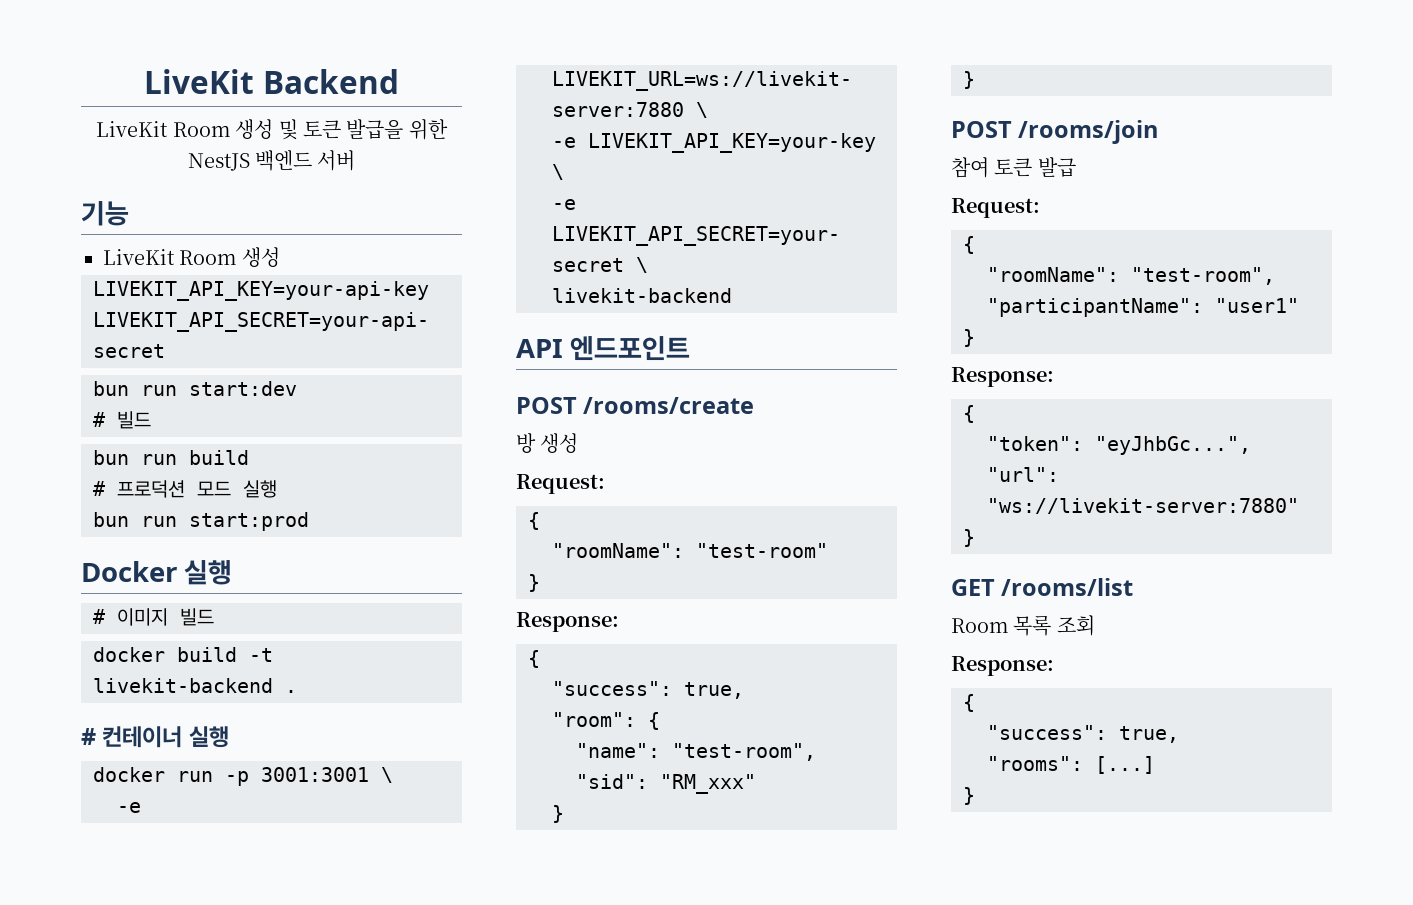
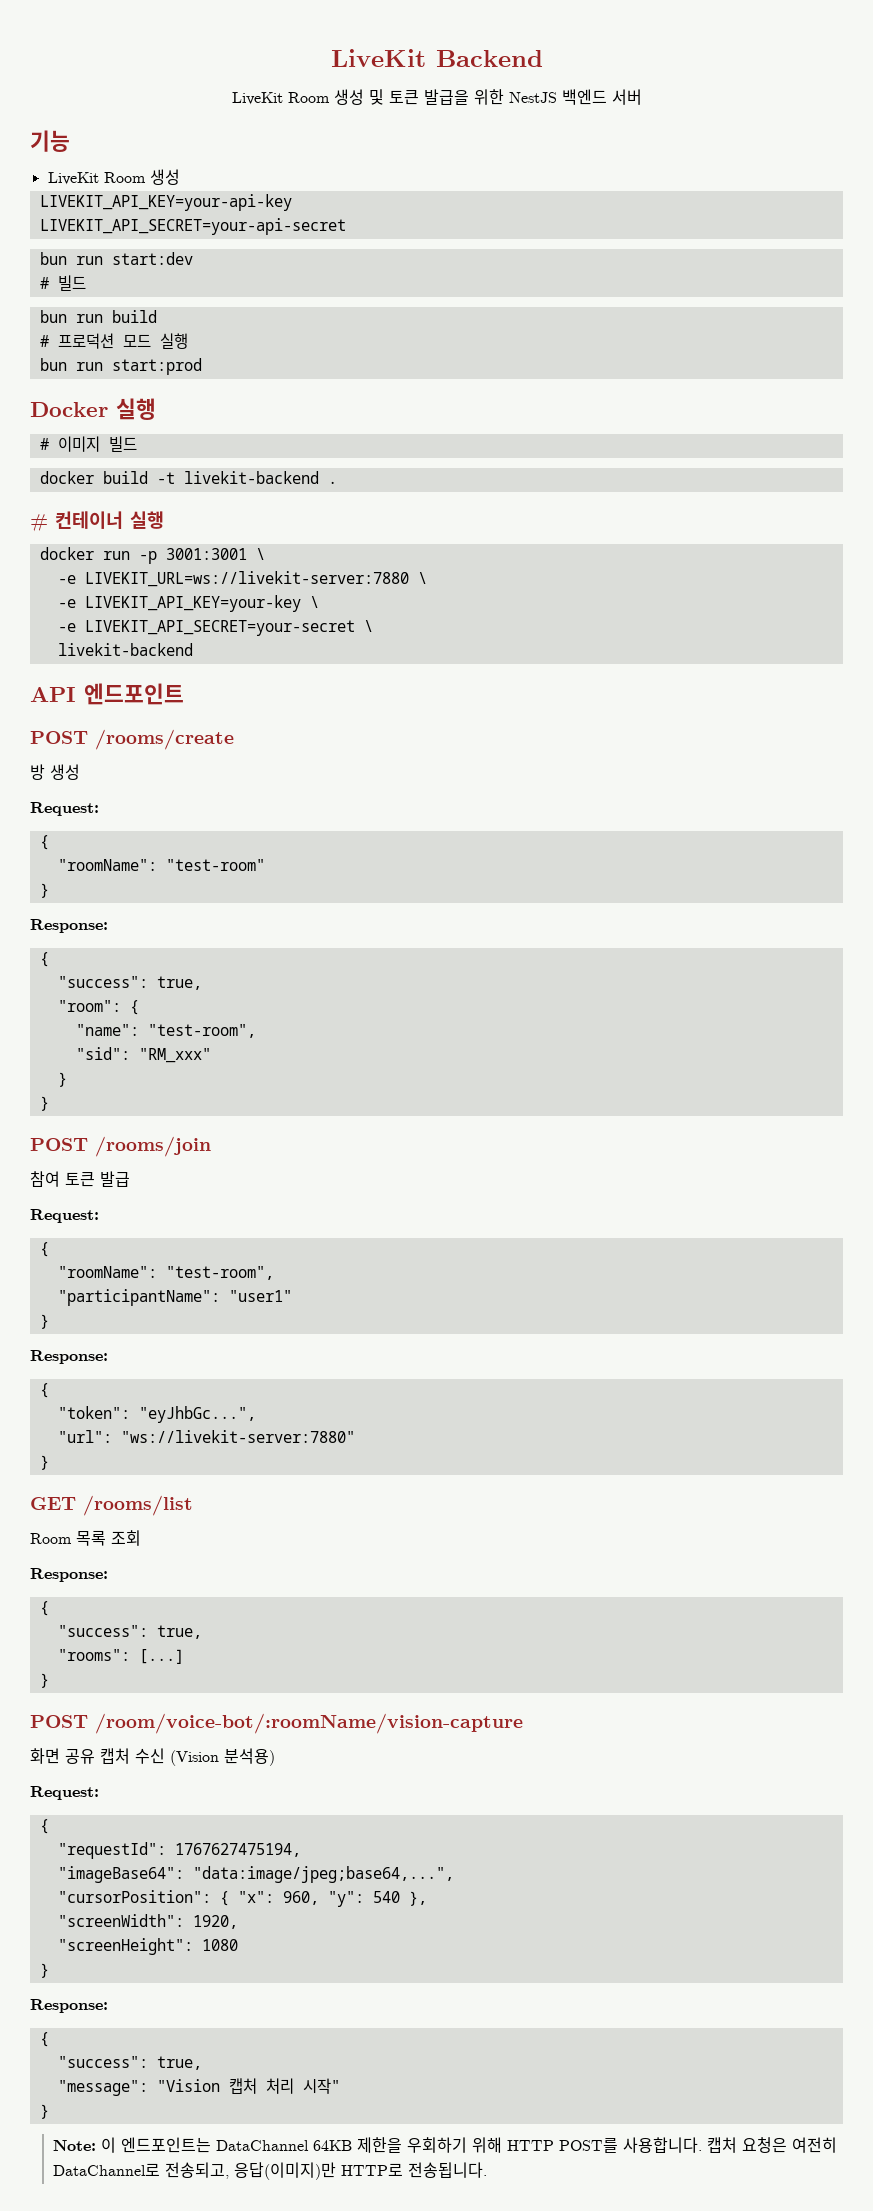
+ POST /room/voice-bot/:roomName/vision-capture
+ 화면 공유 캡처 수신 (Vision 분석용)
+ Request:
+ {
+ "requestId": 1767627475194,
+ "imageBase64": "data:image/jpeg;base64,...",
+ "cursorPosition": { "x": 960, "y": 540 },
+ "screenWidth": 1920,
+ "screenHeight": 1080
+ }
+ Response:
+ {
+ "success": true,
+ "message": "Vision 캡처 처리 시작"
+ }
+ Note: 이 엔드포인트는 DataChannel 64KB 제한을 우회하기 위해 HTTP POST를 사용합니다. 캡처 요청은 여전히 DataChannel로 전송되고, 응답(이미지)만 HTTP로 전송됩니다.

